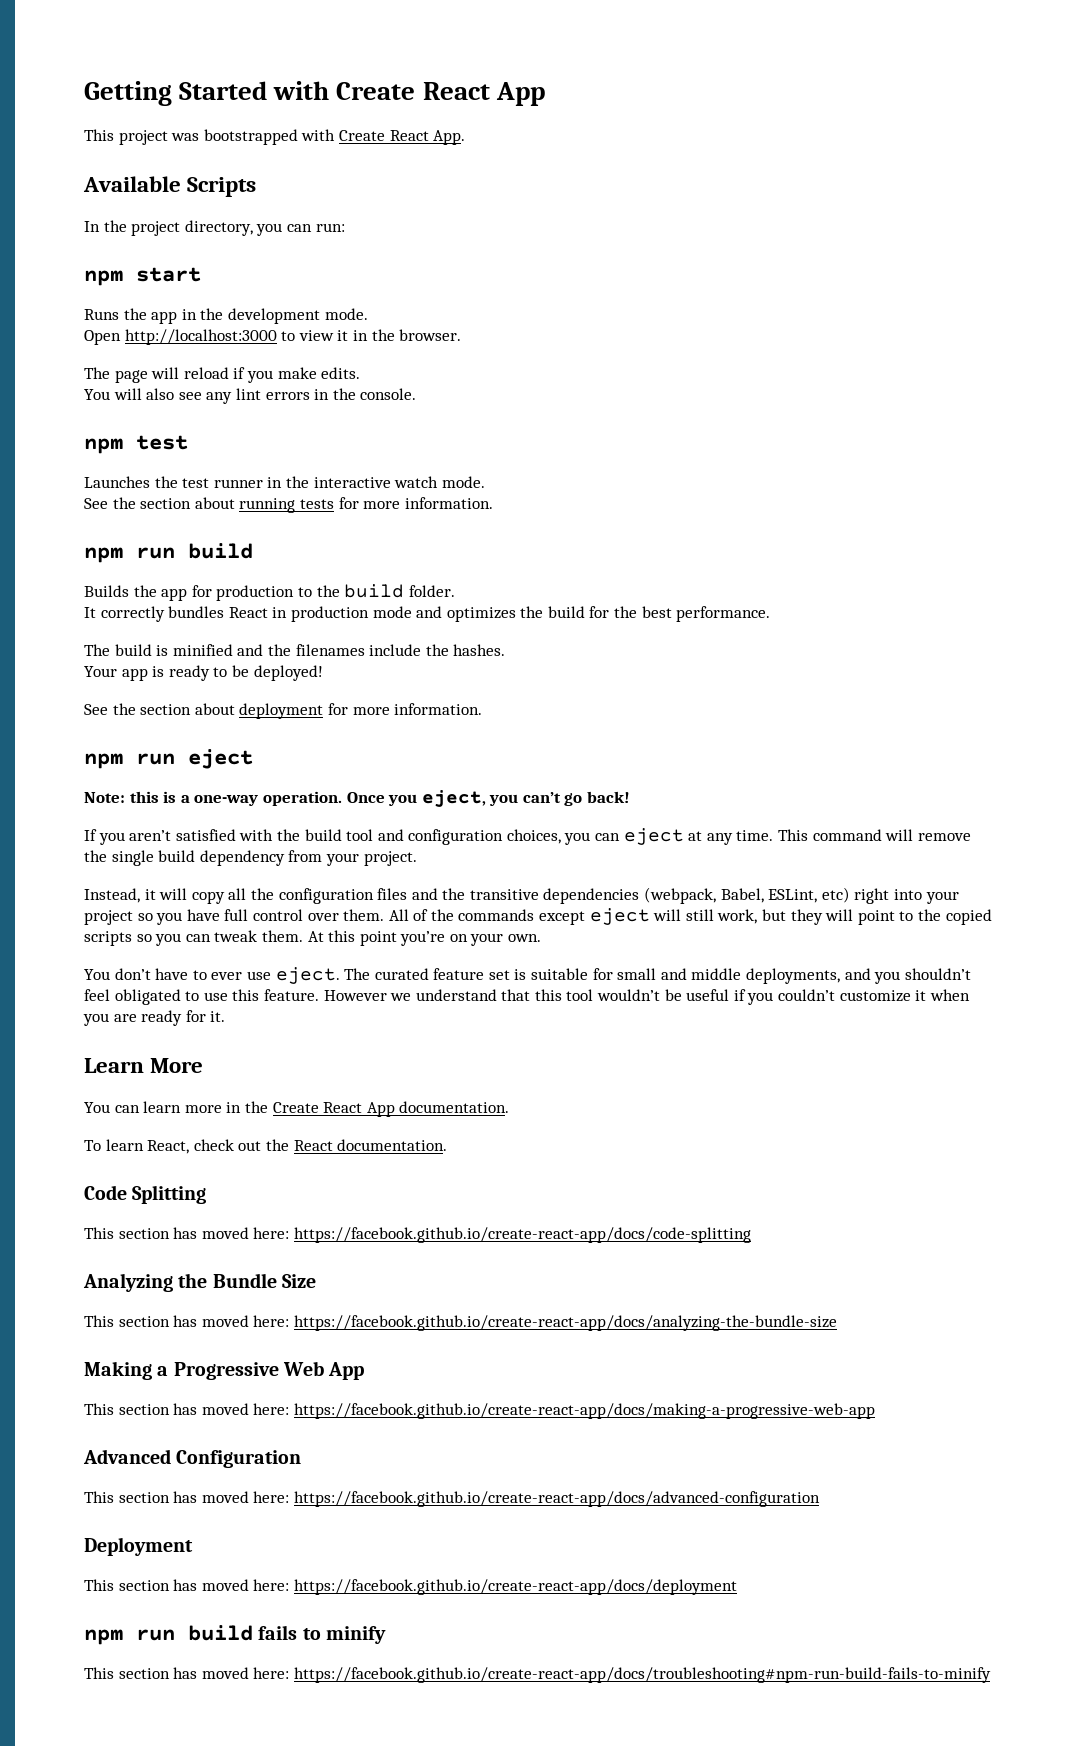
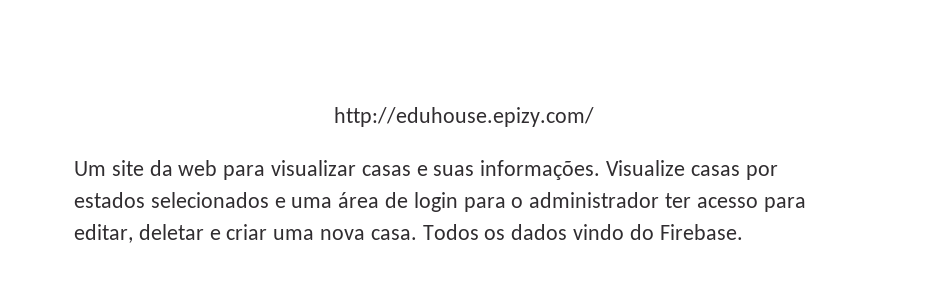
- Getting Started with Create React App
- This project was bootstrapped with Create React App.
- Available Scripts
- In the project directory, you can run:
- npm start
- Runs the app in the development mode.
- Open http://localhost:3000 to view it in the browser.
- The page will reload if you make edits.
- You will also see any lint errors in the console.
- npm test
- Launches the test runner in the interactive watch mode.
- See the section about running tests for more information.
- npm run build
- Builds the app for production to the build folder.
- It correctly bundles React in production mode and optimizes the build for the best performance.
- The build is minified and the filenames include the hashes.
- Your app is ready to be deployed!
- See the section about deployment for more information.
- npm run eject
- Note: this is a one-way operation. Once you eject, you can’t go back!
- If you aren’t satisfied with the build tool and configuration choices, you can eject at any time. This command will remove the single build dependency from your project.
- Instead, it will copy all the configuration files and the transitive dependencies (webpack, Babel, ESLint, etc) right into your project so you have full control over them. All of the commands except eject will still work, but they will point to the copied scripts so you can tweak them. At this point you’re on your own.
- You don’t have to ever use eject. The curated feature set is suitable for small and middle deployments, and you shouldn’t feel obligated to use this feature. However we understand that this tool wouldn’t be useful if you couldn’t customize it when you are ready for it.
- Learn More
- You can learn more in the Create React App documentation.
- To learn React, check out the React documentation.
- Code Splitting
- This section has moved here: https://facebook.github.io/create-react-app/docs/code-splitting
- Analyzing the Bundle Size
- This section has moved here: https://facebook.github.io/create-react-app/docs/analyzing-the-bundle-size
- Making a Progressive Web App
- This section has moved here: https://facebook.github.io/create-react-app/docs/making-a-progressive-web-app
- Advanced Configuration
- This section has moved here: https://facebook.github.io/create-react-app/docs/advanced-configuration
- Deployment
- This section has moved here: https://facebook.github.io/create-react-app/docs/deployment
- npm run build fails to minify
- This section has moved here: https://facebook.github.io/create-react-app/docs/troubleshooting#npm-run-build-fails-to-minify
+ http://eduhouse.epizy.com/
+ Um site da web para visualizar casas e suas informações. Visualize casas por estados selecionados e uma área de login para o administrador ter acesso para editar, deletar e criar uma nova casa. Todos os dados vindo do Firebase.

